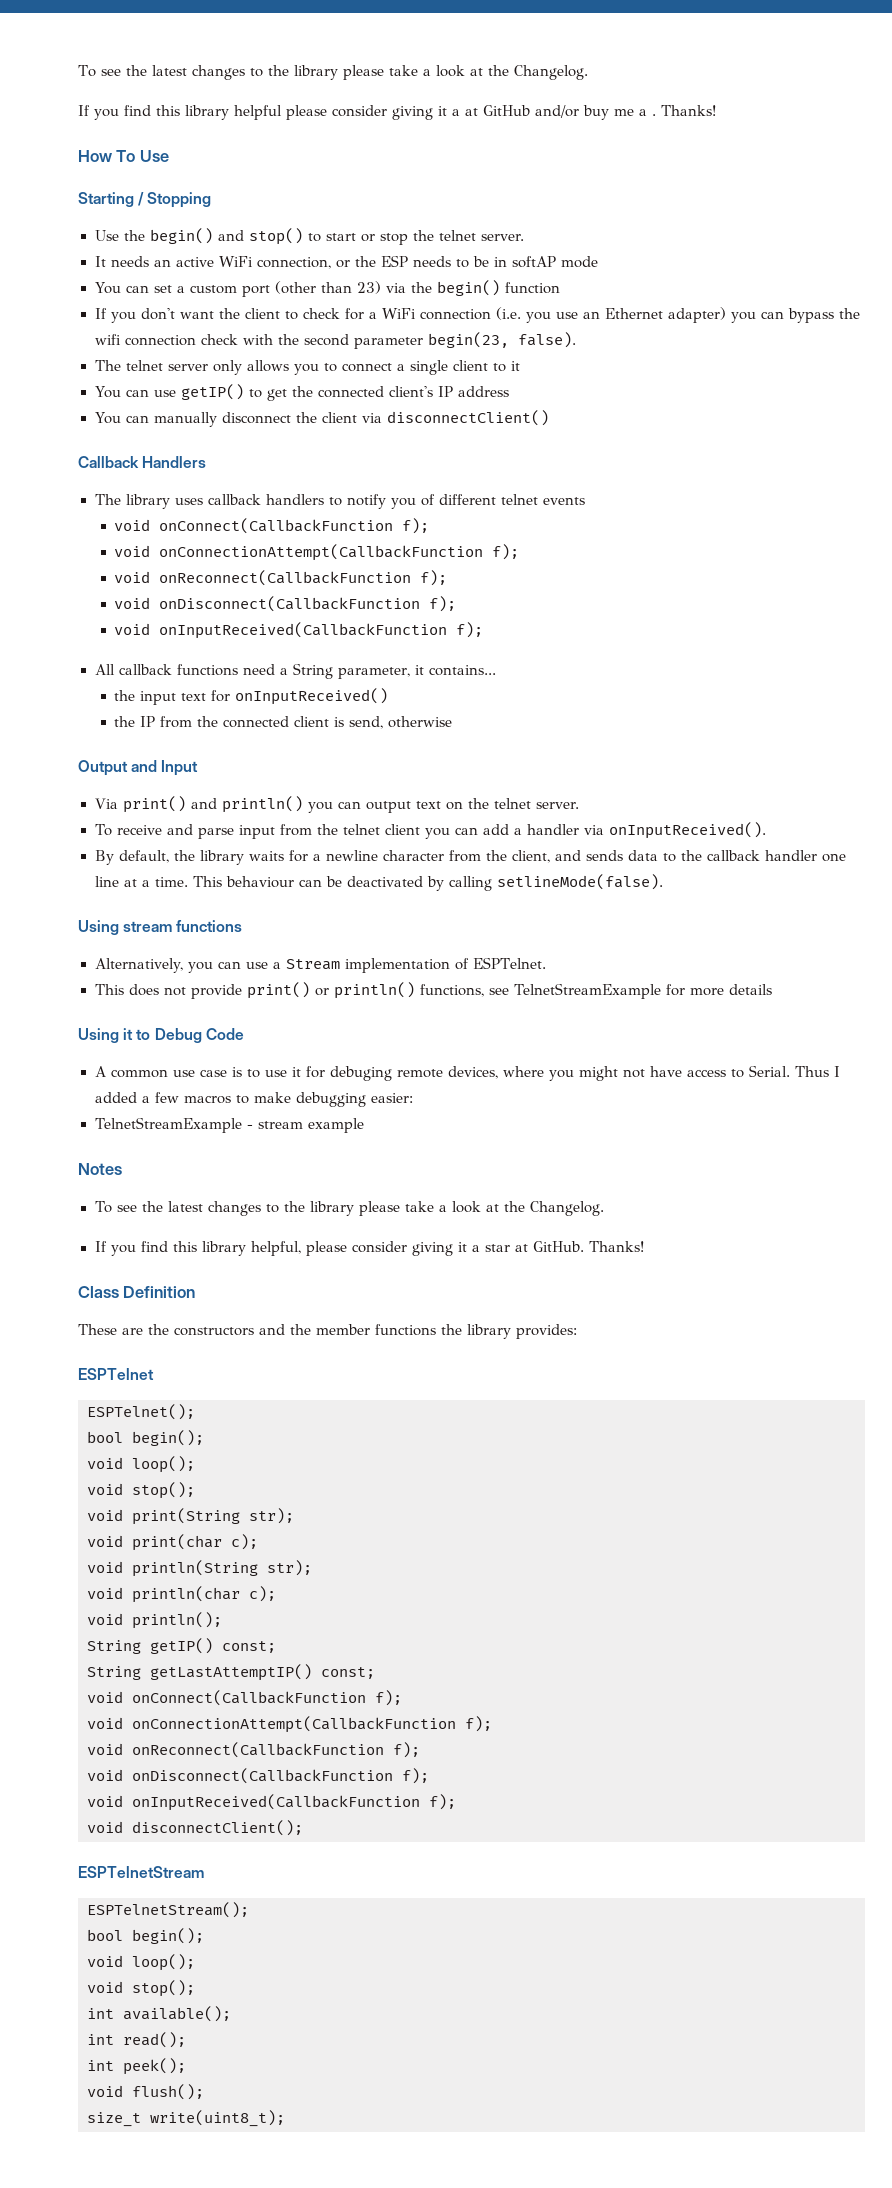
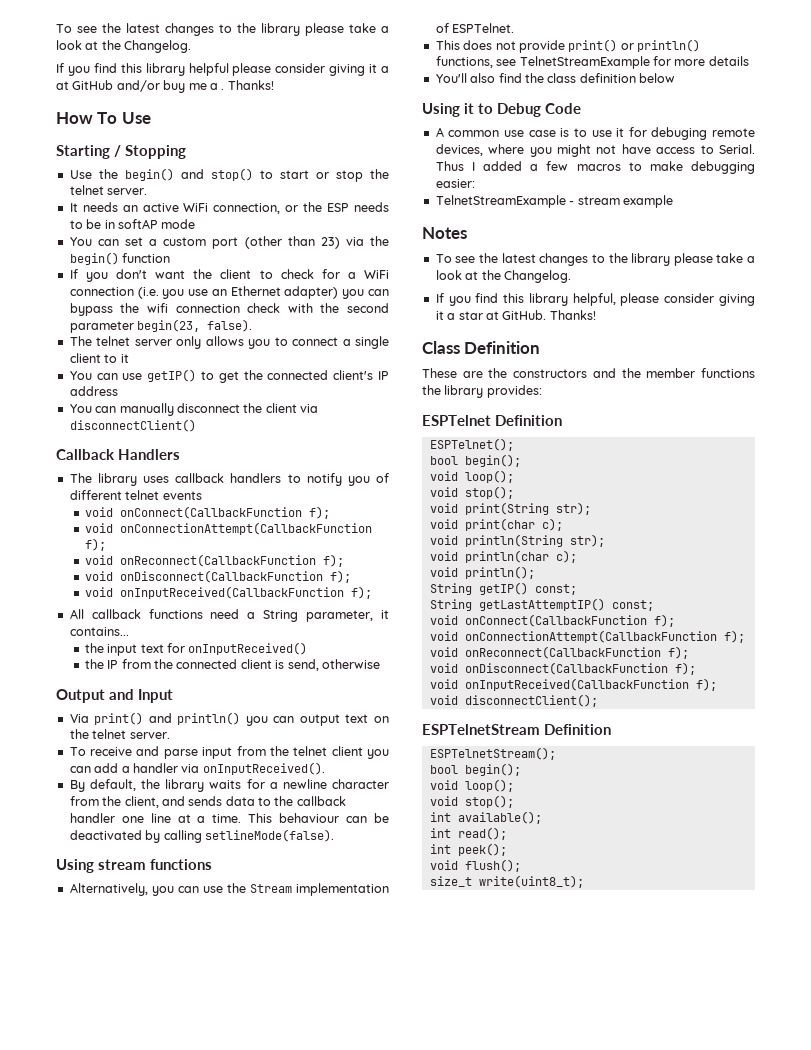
- Alternatively, you can use a Stream implementation of ESPTelnet.
+ Alternatively, you can use the Stream implementation of ESPTelnet.
+ You'll also find the class definition below
- ESPTelnet
+ ESPTelnet Definition
- ESPTelnetStream
+ ESPTelnetStream Definition

